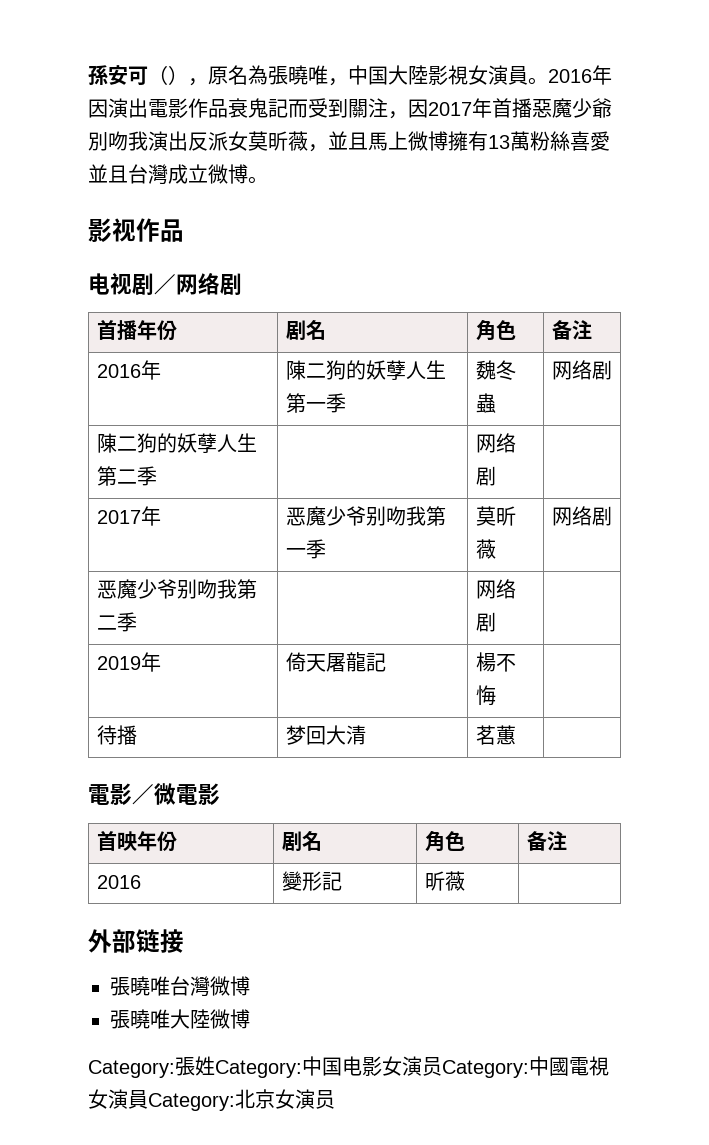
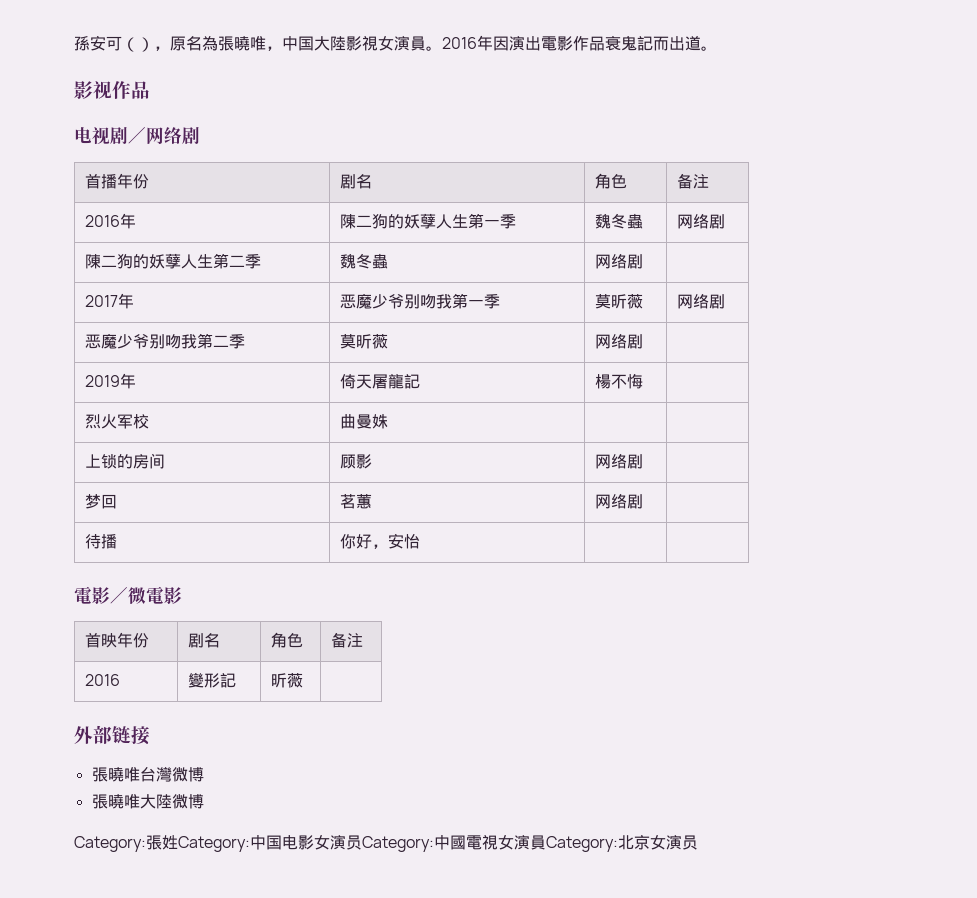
- 2016年因演出電影作品衰鬼記而受到關注，因2017年首播惡魔少爺別吻我演出反派女莫昕薇，並且馬上微博擁有13萬粉絲喜愛並且台灣成立微博。
+ 2016年因演出電影作品衰鬼記而出道。
- 陳二狗的妖孽人生第二季 | | 网络剧 |
+ 陳二狗的妖孽人生第二季 | 魏冬蟲 | 网络剧 |
- 恶魔少爷别吻我第二季 | | 网络剧 |
+ 恶魔少爷别吻我第二季 | 莫昕薇 | 网络剧 |
- 待播 | 梦回大清 | 茗蕙 |
+ 烈火军校 | 曲曼姝 | |
+ 上锁的房间 | 顾影 | 网络剧 |
+ 梦回 | 茗蕙 | 网络剧 |
+ 待播 | 你好，安怡 | |

